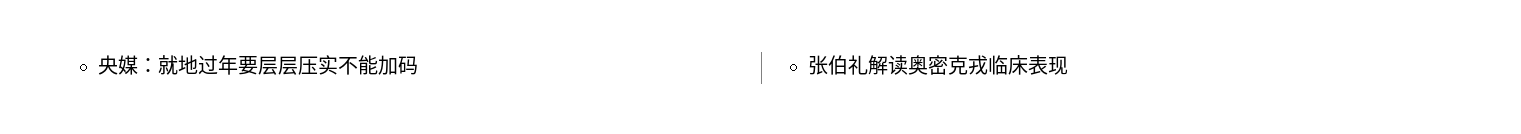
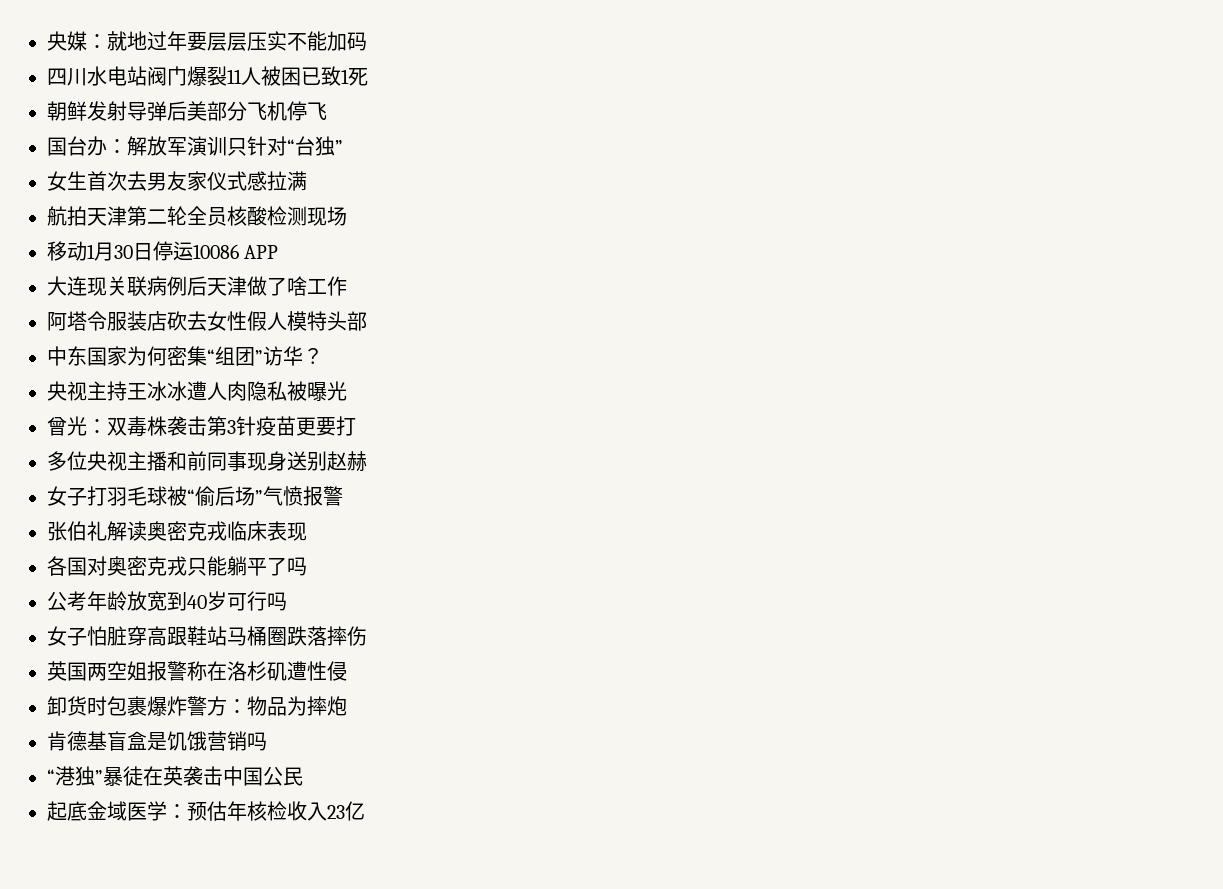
+ 四川水电站阀门爆裂11人被困已致1死
+ 朝鲜发射导弹后美部分飞机停飞
+ 国台办：解放军演训只针对“台独”
+ 女生首次去男友家仪式感拉满
+ 航拍天津第二轮全员核酸检测现场
+ 移动1月30日停运10086 APP
+ 大连现关联病例后天津做了啥工作
+ 阿塔令服装店砍去女性假人模特头部
+ 中东国家为何密集“组团”访华？
+ 央视主持王冰冰遭人肉隐私被曝光
+ 曾光：双毒株袭击第3针疫苗更要打
+ 多位央视主播和前同事现身送别赵赫
+ 女子打羽毛球被“偷后场”气愤报警
+ 各国对奥密克戎只能躺平了吗
+ 公考年龄放宽到40岁可行吗
+ 女子怕脏穿高跟鞋站马桶圈跌落摔伤
+ 英国两空姐报警称在洛杉矶遭性侵
+ 卸货时包裹爆炸警方：物品为摔炮
+ 肯德基盲盒是饥饿营销吗
+ “港独”暴徒在英袭击中国公民
+ 起底金域医学：预估年核检收入23亿

